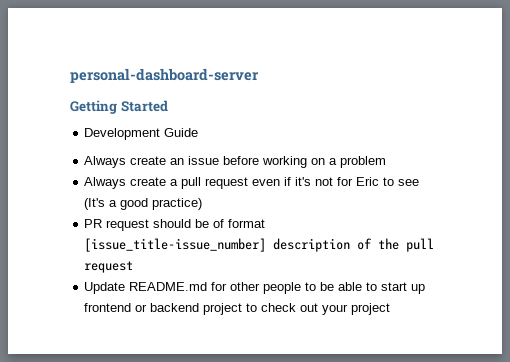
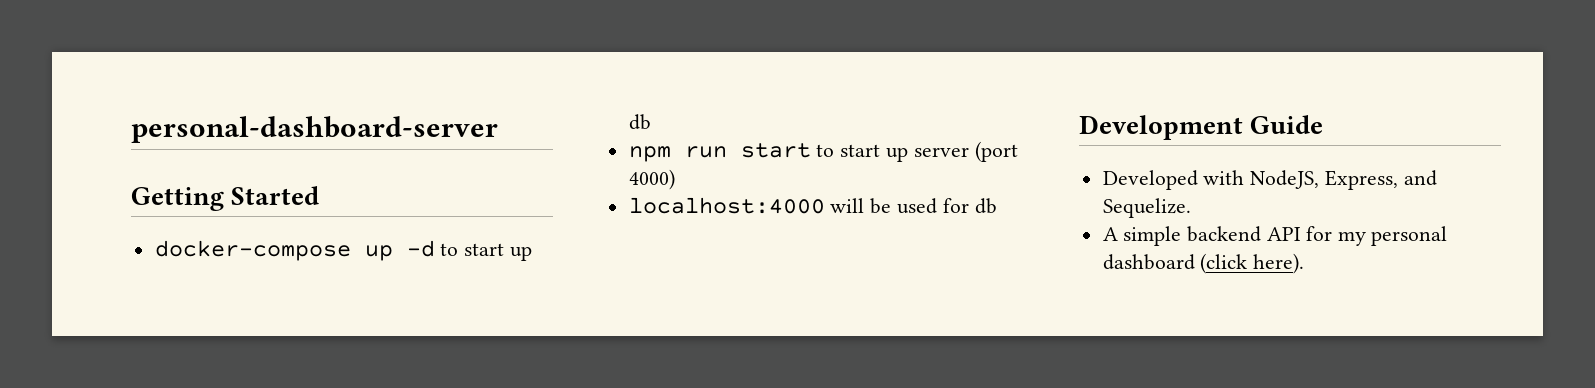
+ docker-compose up -d to start up db
+ npm run start to start up server (port 4000)
+ localhost:4000 will be used for db
  Development Guide
- Always create an issue before working on a problem
- Always create a pull request even if it's not for Eric to see (It's a good practice)
- PR request should be of format [issue_title-issue_number] description of the pull request
- Update README.md for other people to be able to start up frontend or backend project to check out your project
+ Developed with NodeJS, Express, and Sequelize.
+ A simple backend API for my personal dashboard (click here).

